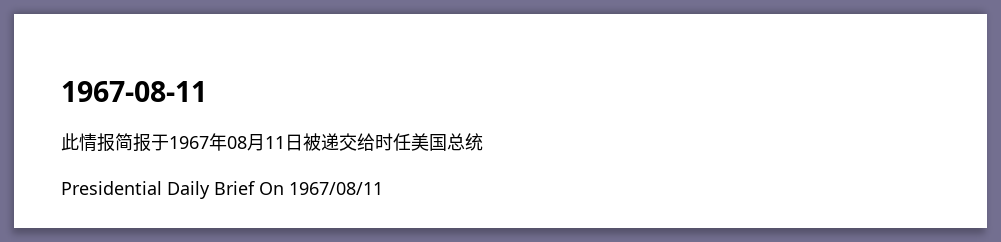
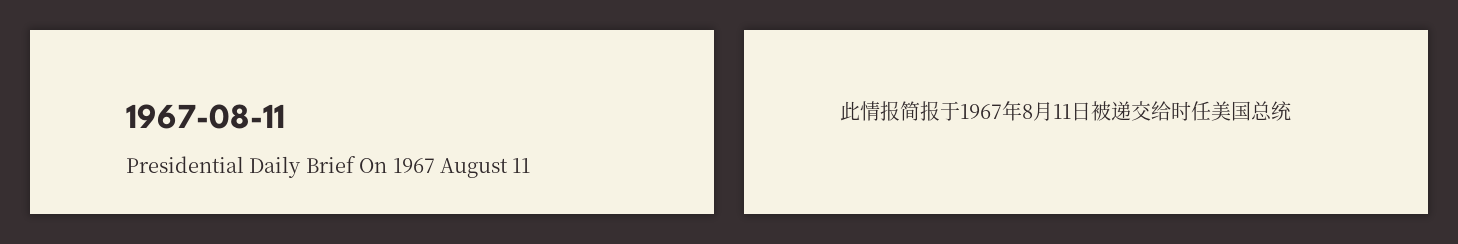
+ Presidential Daily Brief On 1967 August 11
- 此情报简报于1967年08月11日被递交给时任美国总统
+ 此情报简报于1967年8月11日被递交给时任美国总统
- Presidential Daily Brief On 1967/08/11

